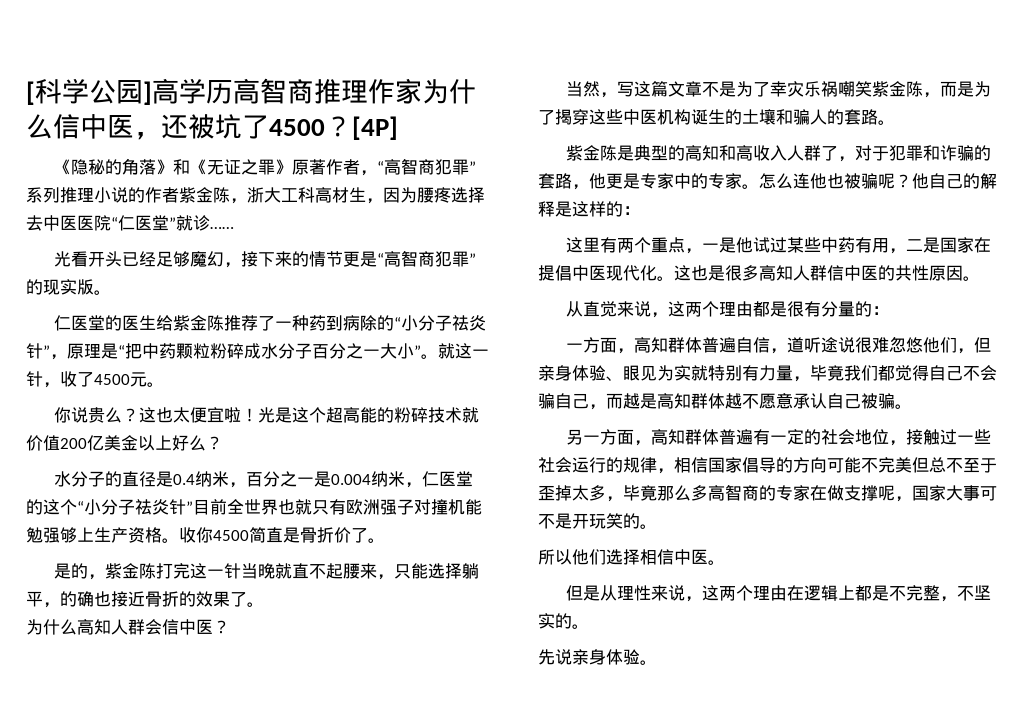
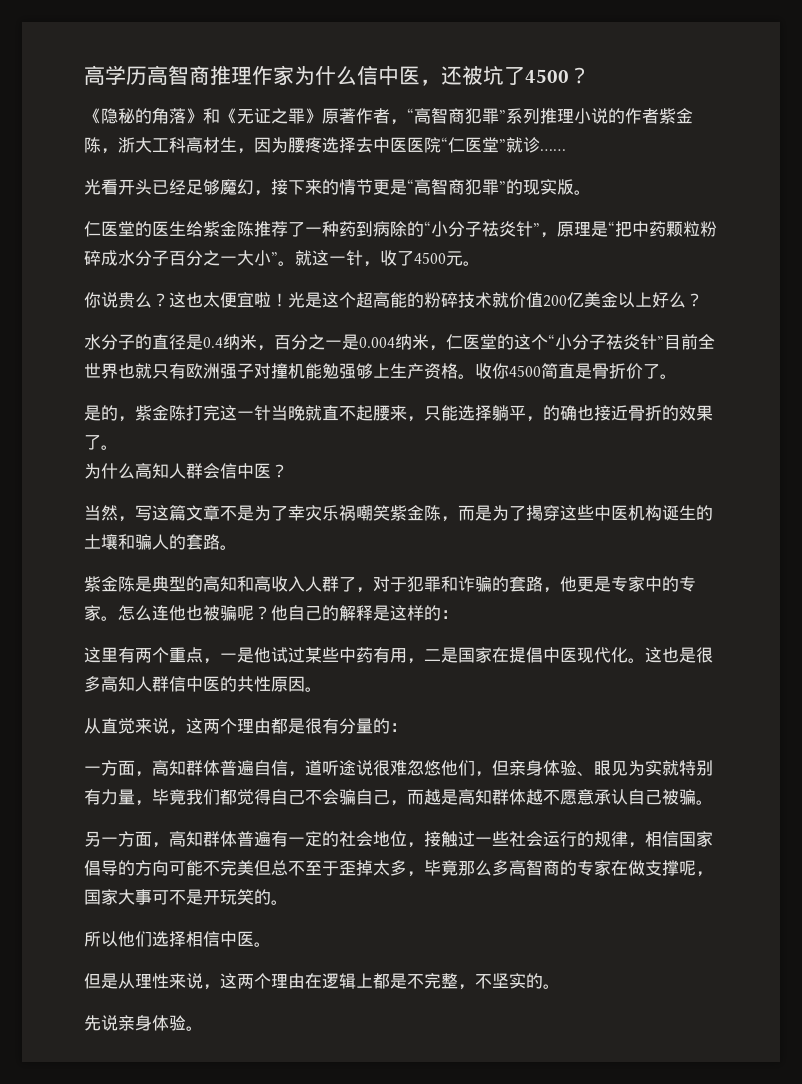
- [科学公园]高学历高智商推理作家为什么信中医，还被坑了4500？[4P]
+ 高学历高智商推理作家为什么信中医，还被坑了4500？

